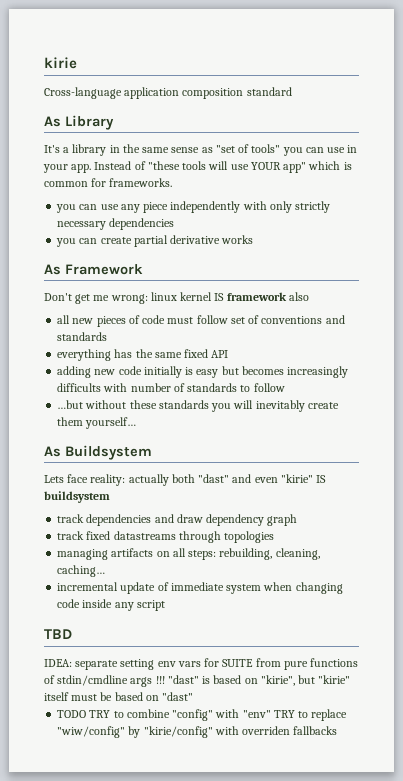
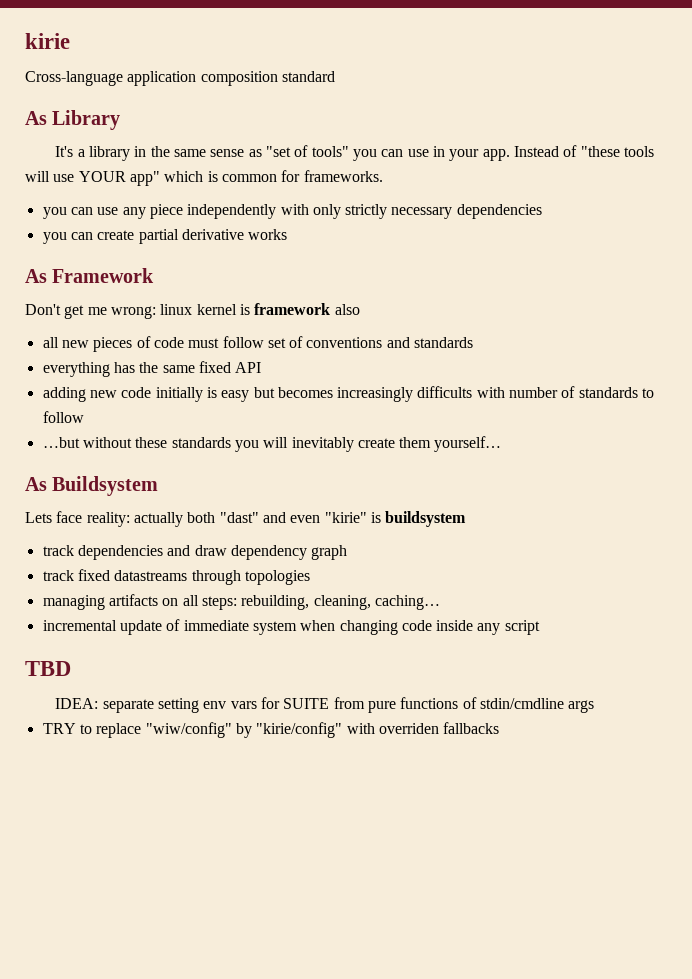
- Don't get me wrong: linux kernel IS framework also
+ Don't get me wrong: linux kernel is framework also
- Lets face reality: actually both "dast" and even "kirie" IS buildsystem
+ Lets face reality: actually both "dast" and even "kirie" is buildsystem
- IDEA: separate setting env vars for SUITE from pure functions of stdin/cmdline args !!! "dast" is based on "kirie", but "kirie" itself must be based on "dast"
- TODO TRY to combine "config" with "env" TRY to replace "wiw/config" by "kirie/config" with overriden fallbacks
+ IDEA: separate setting env vars for SUITE from pure functions of stdin/cmdline args
+ TRY to replace "wiw/config" by "kirie/config" with overriden fallbacks

